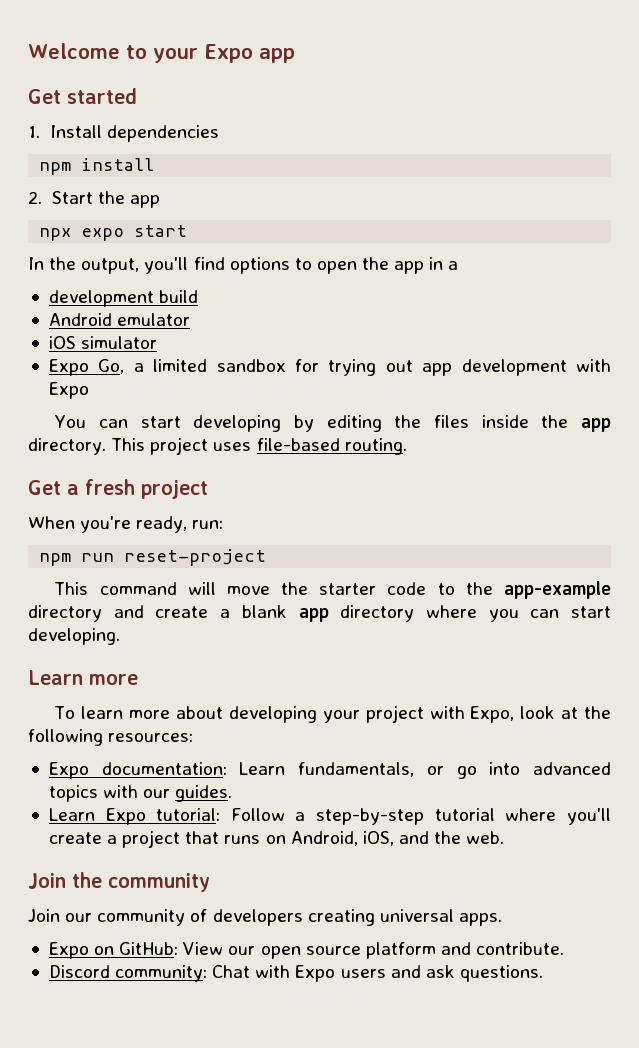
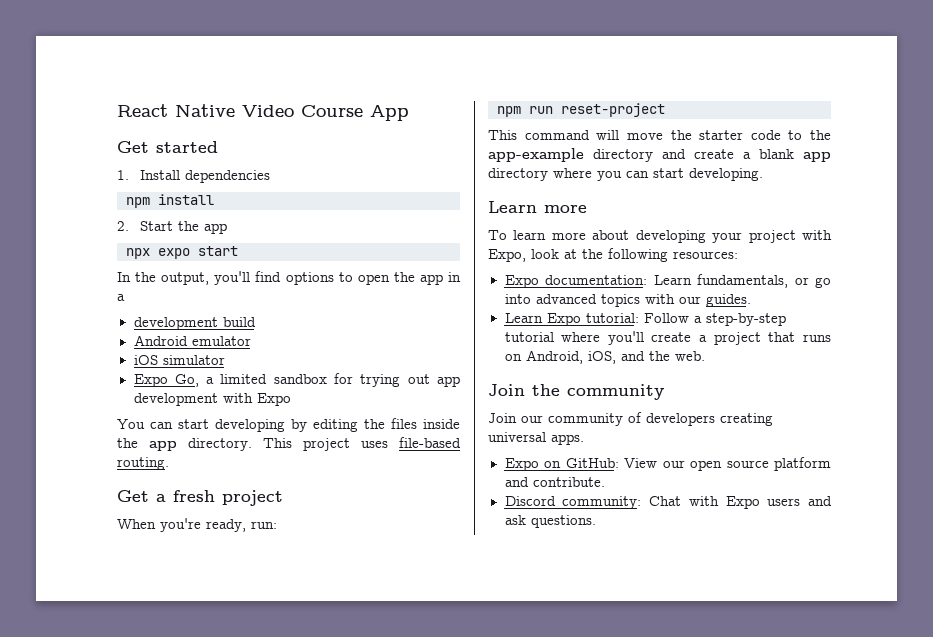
- Welcome to your Expo app
+ React Native Video Course App

